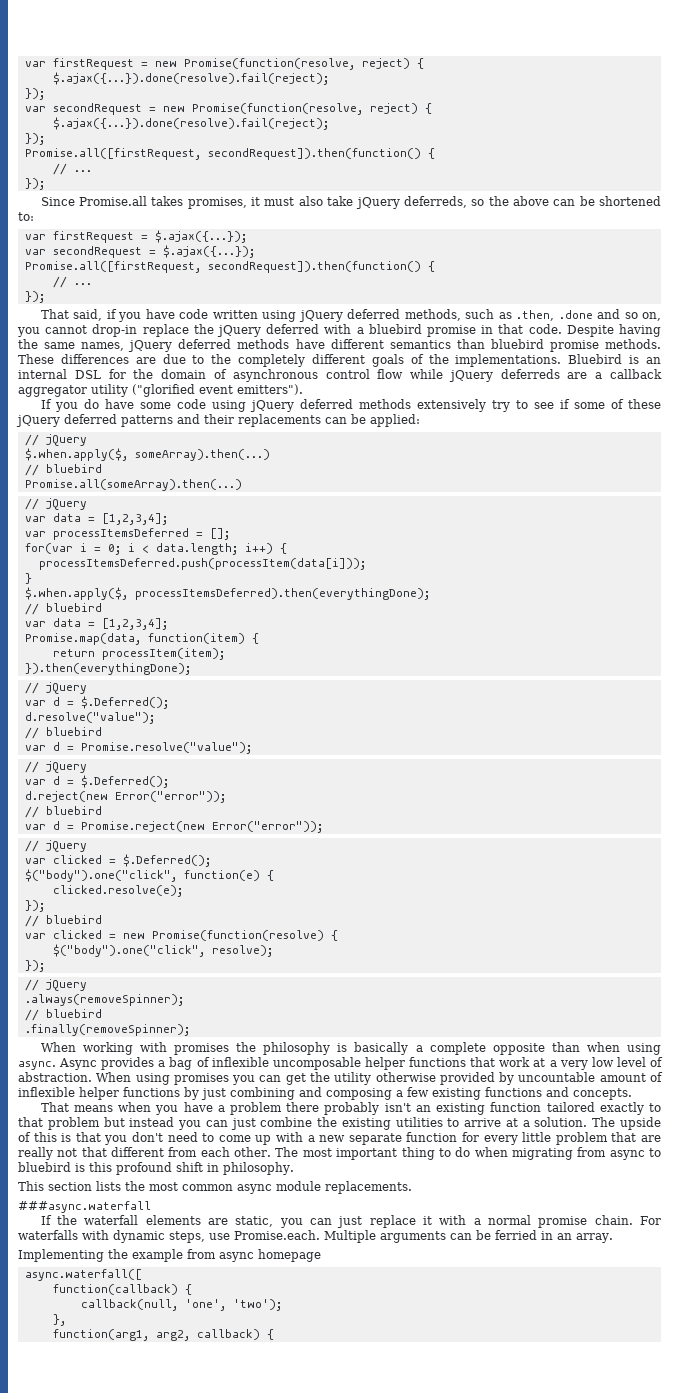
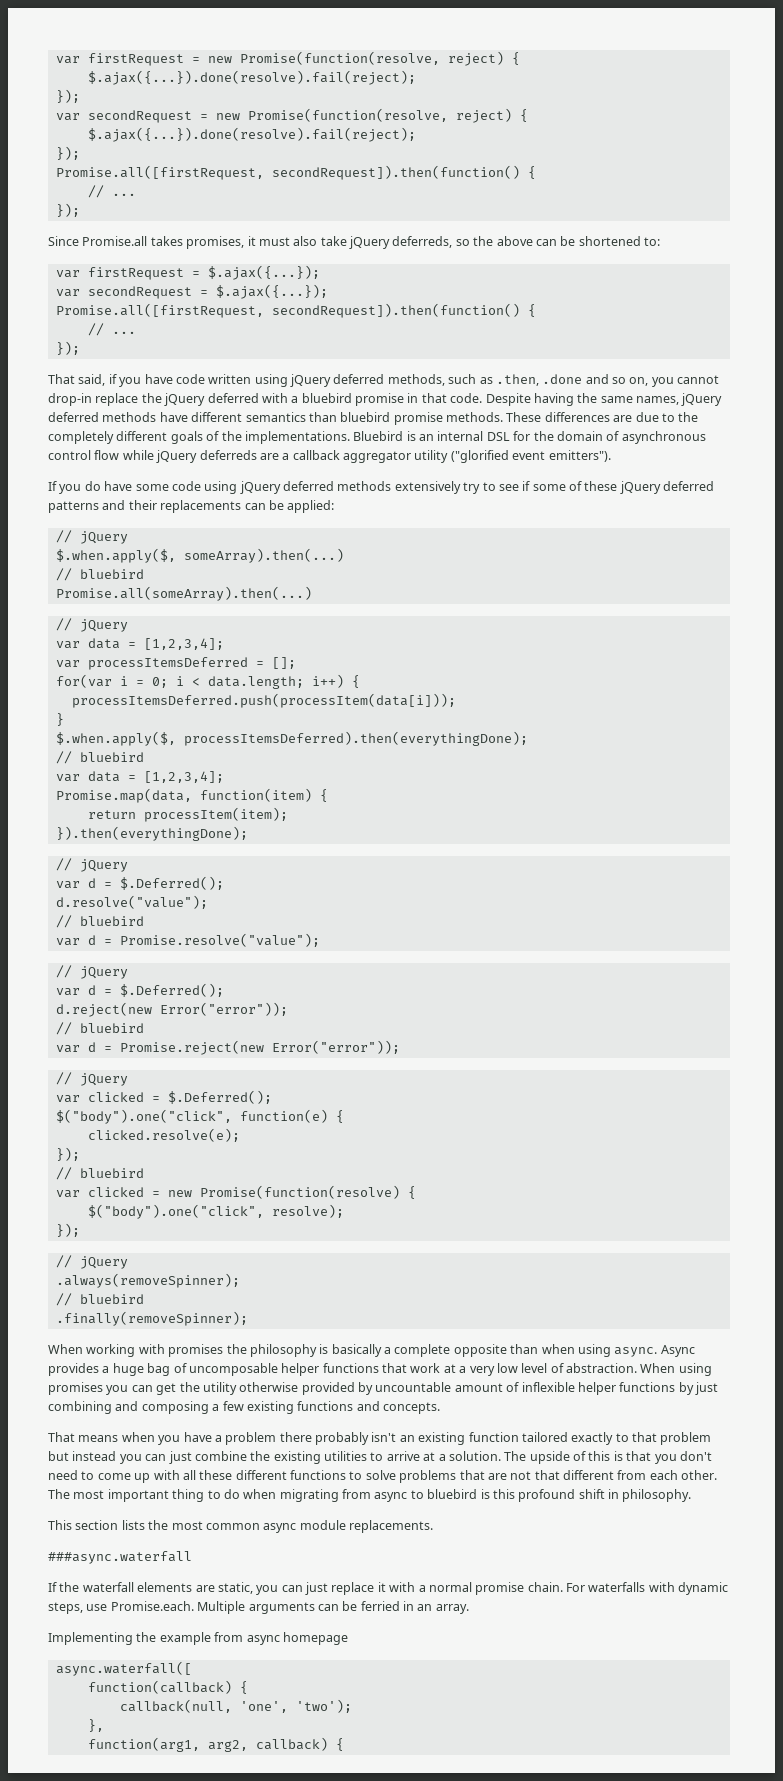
- Async provides a bag of inflexible uncomposable helper functions that work at a very low level of abstraction.
+ Async provides a huge bag of uncomposable helper functions that work at a very low level of abstraction.
- The upside of this is that you don't need to come up with a new separate function for every little problem that are really not that different from each other.
+ The upside of this is that you don't need to come up with all these different functions to solve problems that are not that different from each other.

